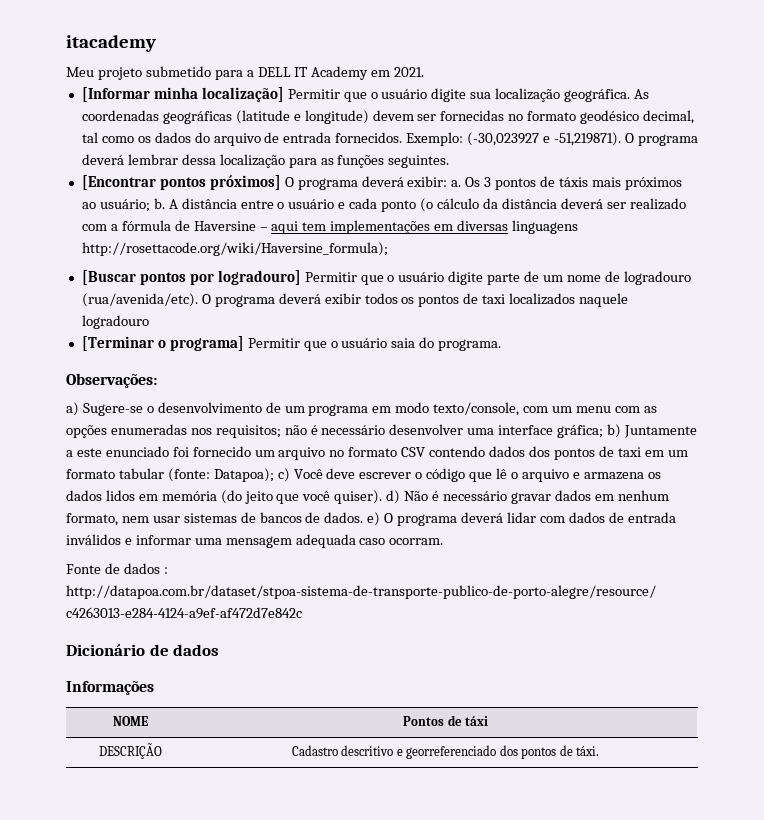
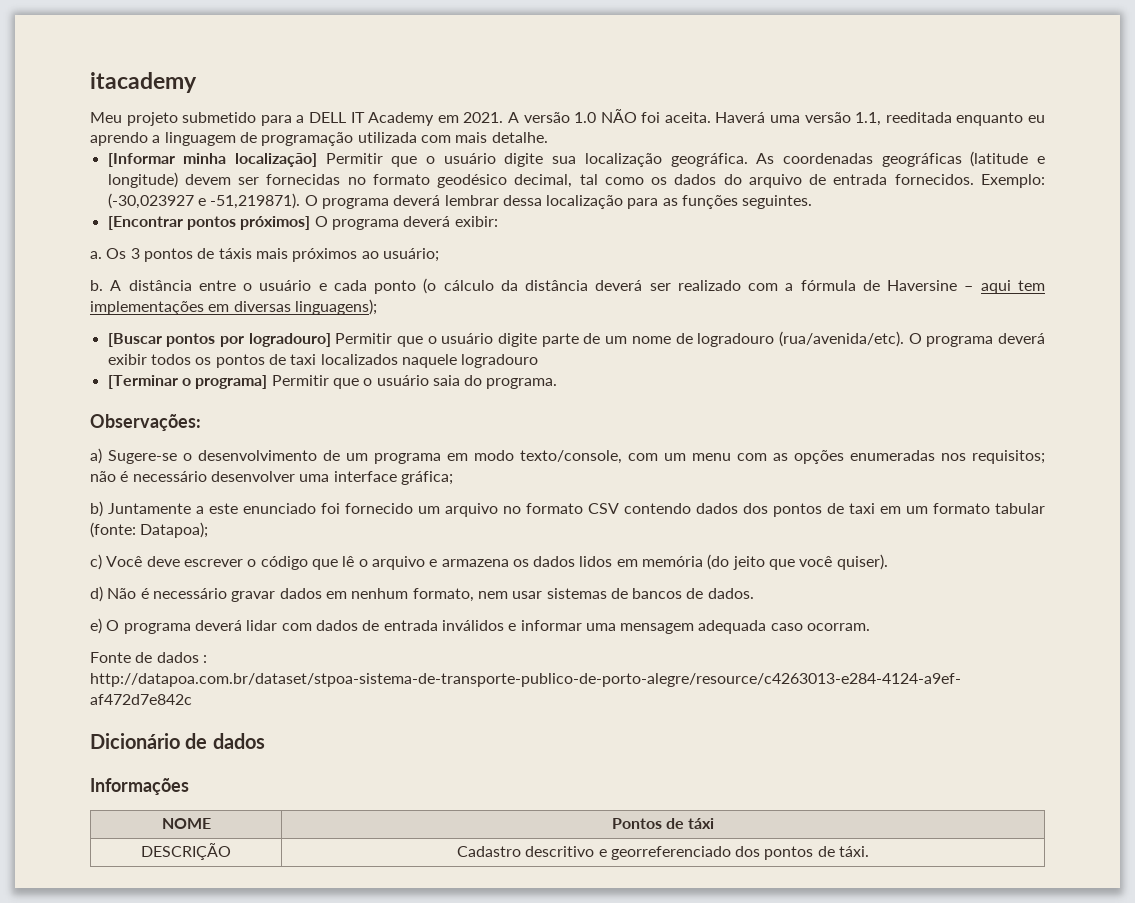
+ A versão 1.0 NÃO foi aceita. Haverá uma versão 1.1, reeditada enquanto eu aprendo a linguagem de programação utilizada com mais detalhe.
- [Encontrar pontos próximos] O programa deverá exibir: a.
+ [Encontrar pontos próximos] O programa deverá exibir:
+ a.
- Os 3 pontos de táxis mais próximos ao usuário; b.
+ Os 3 pontos de táxis mais próximos ao usuário;
+ b.
- A distância entre o usuário e cada ponto (o cálculo da distância deverá ser realizado com a fórmula de Haversine – aqui tem implementações em diversas linguagens http://rosettacode.org/wiki/Haversine_formula);
+ A distância entre o usuário e cada ponto (o cálculo da distância deverá ser realizado com a fórmula de Haversine – aqui tem implementações em diversas linguagens);
- não é necessário desenvolver uma interface gráfica; b) Juntamente a este enunciado foi fornecido um arquivo no formato CSV contendo dados dos pontos de taxi em um formato tabular (fonte:
+ não é necessário desenvolver uma interface gráfica;
+ b) Juntamente a este enunciado foi fornecido um arquivo no formato CSV contendo dados dos pontos de taxi em um formato tabular (fonte:
- Datapoa); c) Você deve escrever o código que lê o arquivo e armazena os dados lidos em memória (do jeito que você quiser). d) Não é necessário gravar dados em nenhum formato, nem usar sistemas de bancos de dados. e) O programa deverá lidar com dados de entrada inválidos e informar uma mensagem adequada caso ocorram.
+ Datapoa);
+ c) Você deve escrever o código que lê o arquivo e armazena os dados lidos em memória (do jeito que você quiser).
+ d) Não é necessário gravar dados em nenhum formato, nem usar sistemas de bancos de dados.
+ e) O programa deverá lidar com dados de entrada inválidos e informar uma mensagem adequada caso ocorram.

